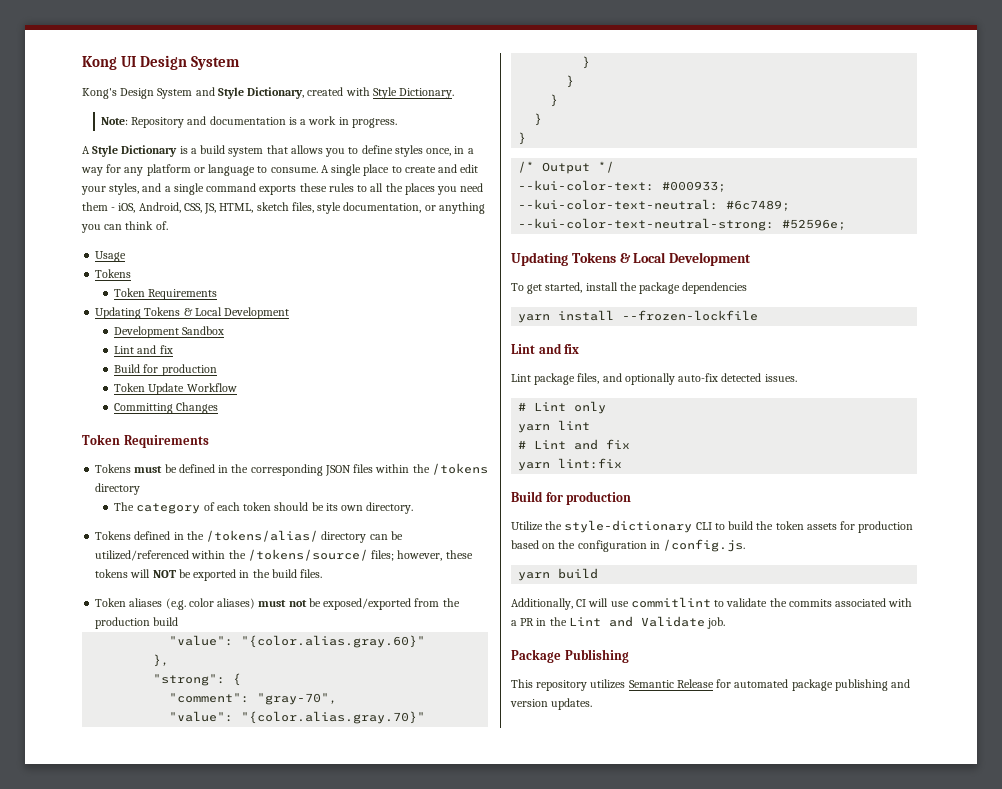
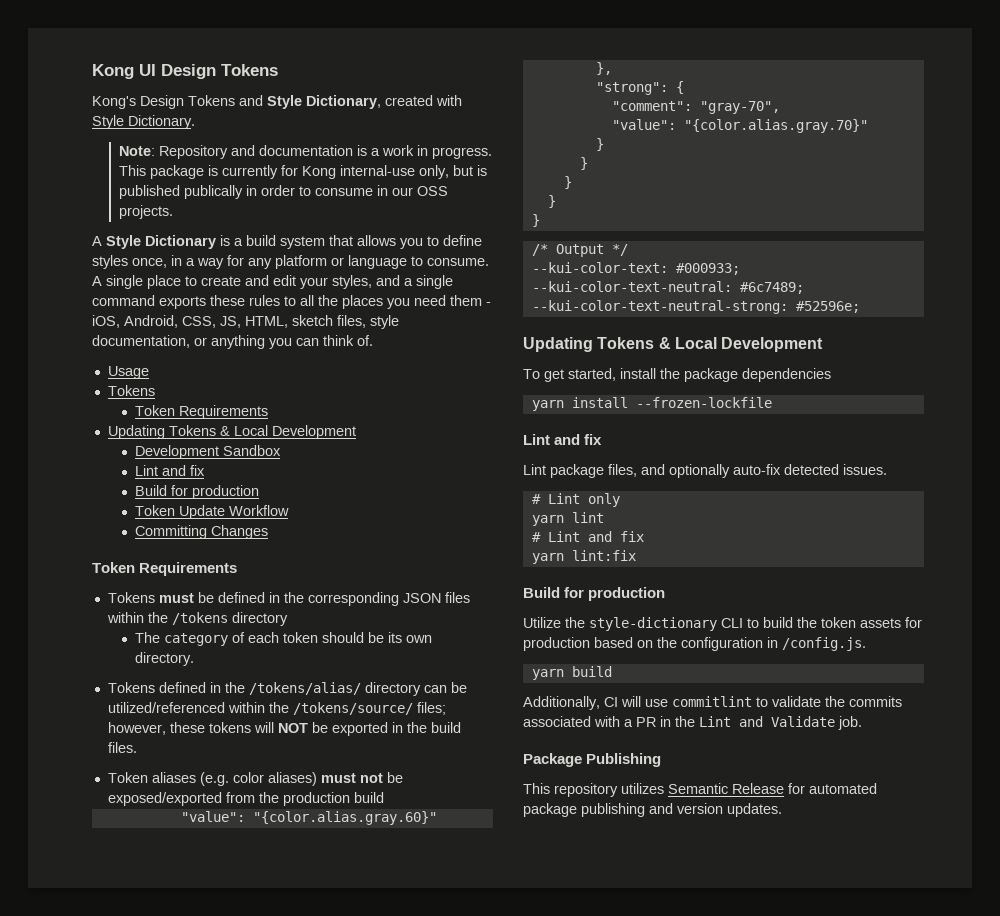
- Kong UI Design System
+ Kong UI Design Tokens
- Kong's Design System and Style Dictionary, created with Style Dictionary.
+ Kong's Design Tokens and Style Dictionary, created with Style Dictionary.
+ This package is currently for Kong internal-use only, but is published publically in order to consume in our OSS projects.

